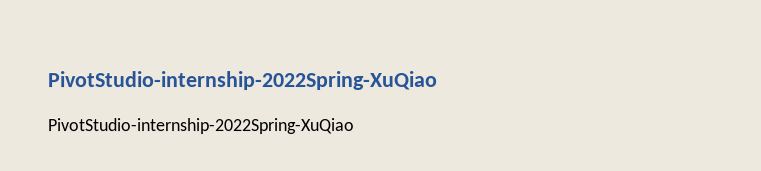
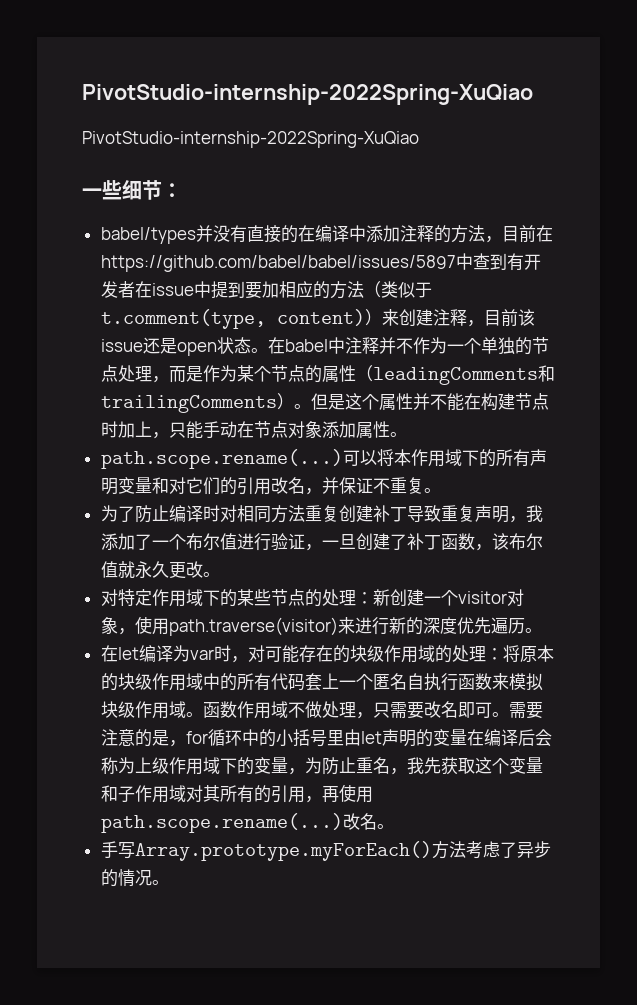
+ 一些细节：
+ babel/types并没有直接的在编译中添加注释的方法，目前在https://github.com/babel/babel/issues/5897中查到有开发者在issue中提到要加相应的方法（类似于t.comment(type, content)）来创建注释，目前该issue还是open状态。在babel中注释并不作为一个单独的节点处理，而是作为某个节点的属性（leadingComments和trailingComments）。但是这个属性并不能在构建节点时加上，只能手动在节点对象添加属性。
+ path.scope.rename(...)可以将本作用域下的所有声明变量和对它们的引用改名，并保证不重复。
+ 为了防止编译时对相同方法重复创建补丁导致重复声明，我添加了一个布尔值进行验证，一旦创建了补丁函数，该布尔值就永久更改。
+ 对特定作用域下的某些节点的处理：新创建一个visitor对象，使用path.traverse(visitor)来进行新的深度优先遍历。
+ 在let编译为var时，对可能存在的块级作用域的处理：将原本的块级作用域中的所有代码套上一个匿名自执行函数来模拟块级作用域。函数作用域不做处理，只需要改名即可。需要注意的是，for循环中的小括号里由let声明的变量在编译后会称为上级作用域下的变量，为防止重名，我先获取这个变量和子作用域对其所有的引用，再使用path.scope.rename(...)改名。
+ 手写Array.prototype.myForEach()方法考虑了异步的情况。

